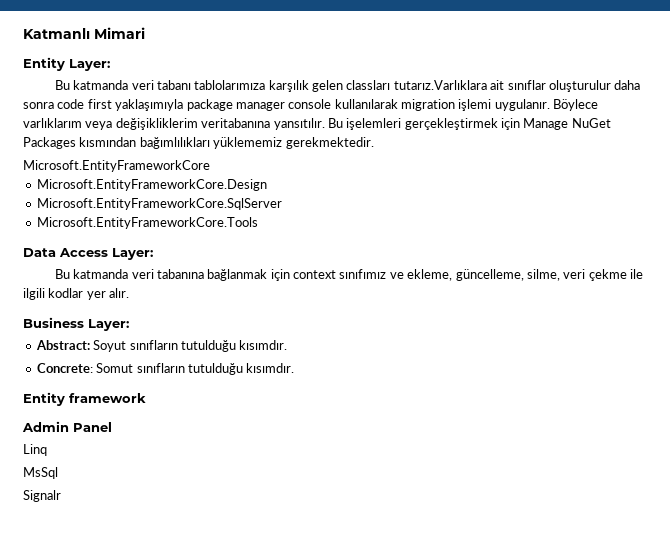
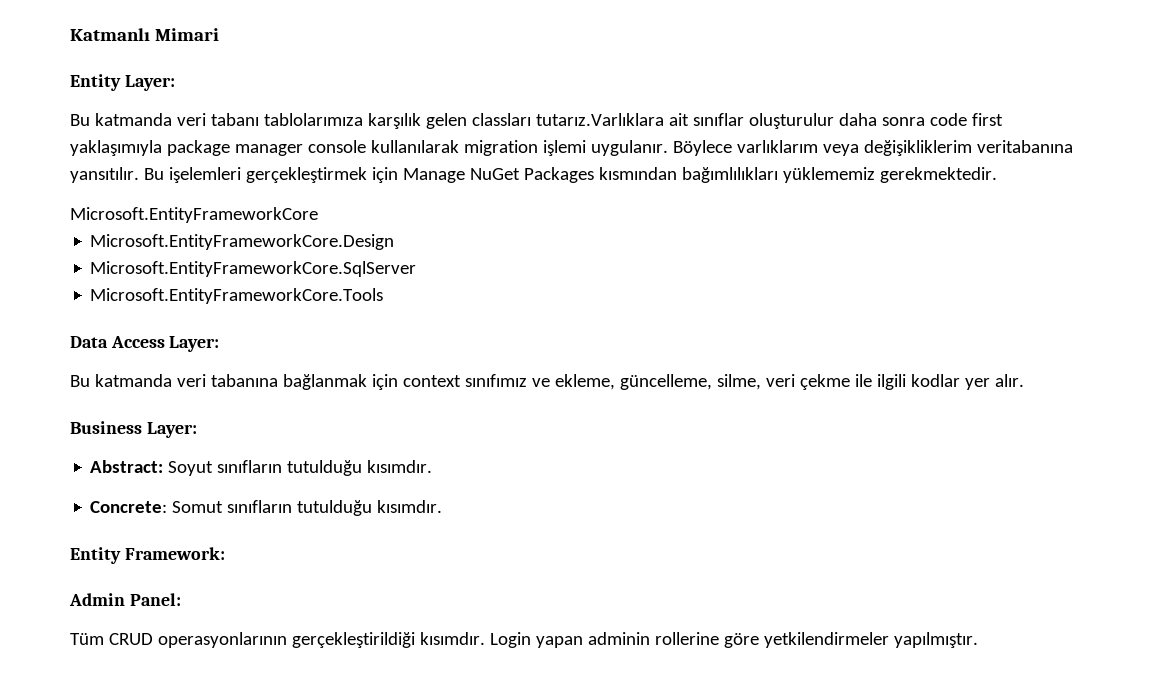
- Entity framework
+ Entity Framework:
- Admin Panel
- Linq
- MsSql
- Signalr
+ Admin Panel:
+ Tüm CRUD operasyonlarının gerçekleştirildiği kısımdır. Login yapan adminin rollerine göre yetkilendirmeler yapılmıştır.

